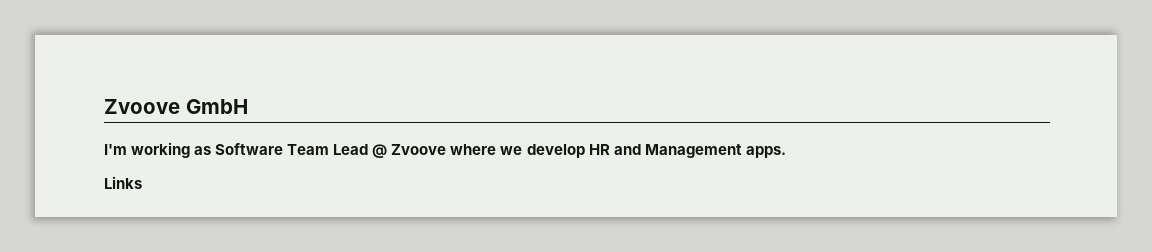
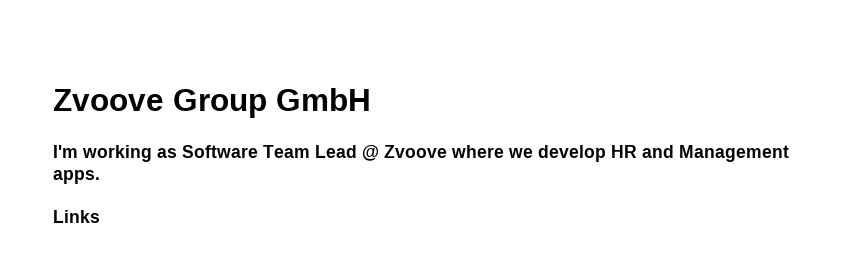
- Zvoove GmbH
+ Zvoove Group GmbH

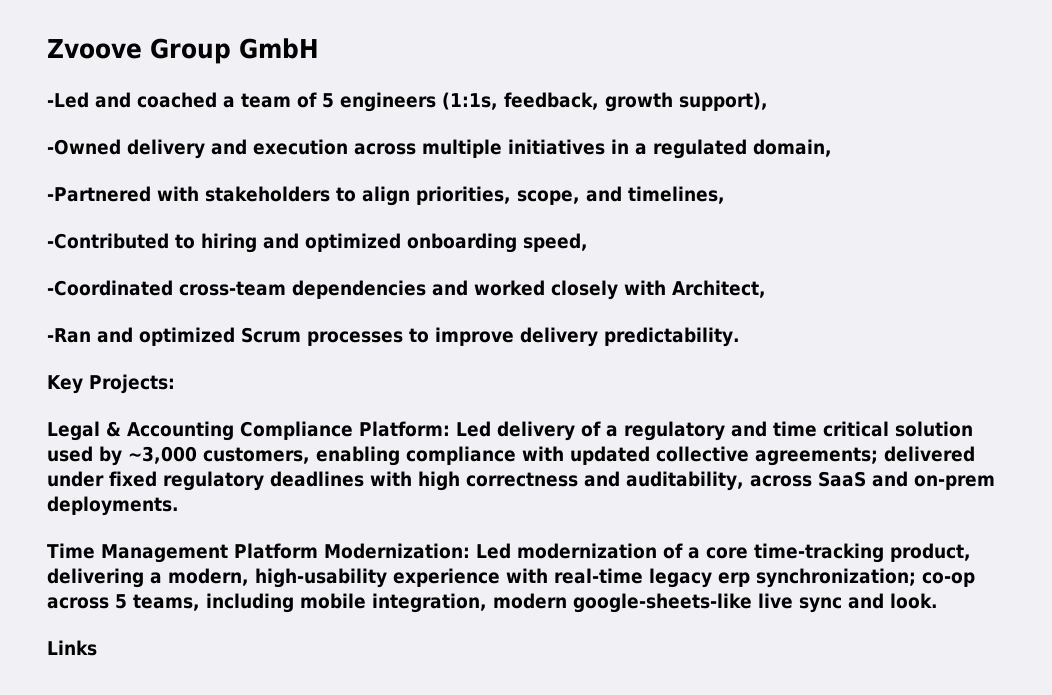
- I'm working as Software Team Lead @ Zvoove where we develop HR and Management apps.
+ -Led and coached a team of 5 engineers (1:1s, feedback, growth support),
+ -Owned delivery and execution across multiple initiatives in a regulated domain,
+ -Partnered with stakeholders to align priorities, scope, and timelines,
+ -Contributed to hiring and optimized onboarding speed,
+ -Coordinated cross-team dependencies and worked closely with Architect,
+ -Ran and optimized Scrum processes to improve delivery predictability.
+ Key Projects:
+ Legal & Accounting Compliance Platform: Led delivery of a regulatory and time critical solution used by ~3,000 customers, enabling compliance with updated collective agreements; delivered under fixed regulatory deadlines with high correctness and auditability, across SaaS and on-prem deployments.
+ Time Management Platform Modernization: Led modernization of a core time-tracking product, delivering a modern, high-usability experience with real-time legacy erp synchronization; co-op across 5 teams, including mobile integration, modern google-sheets-like live sync and look.

